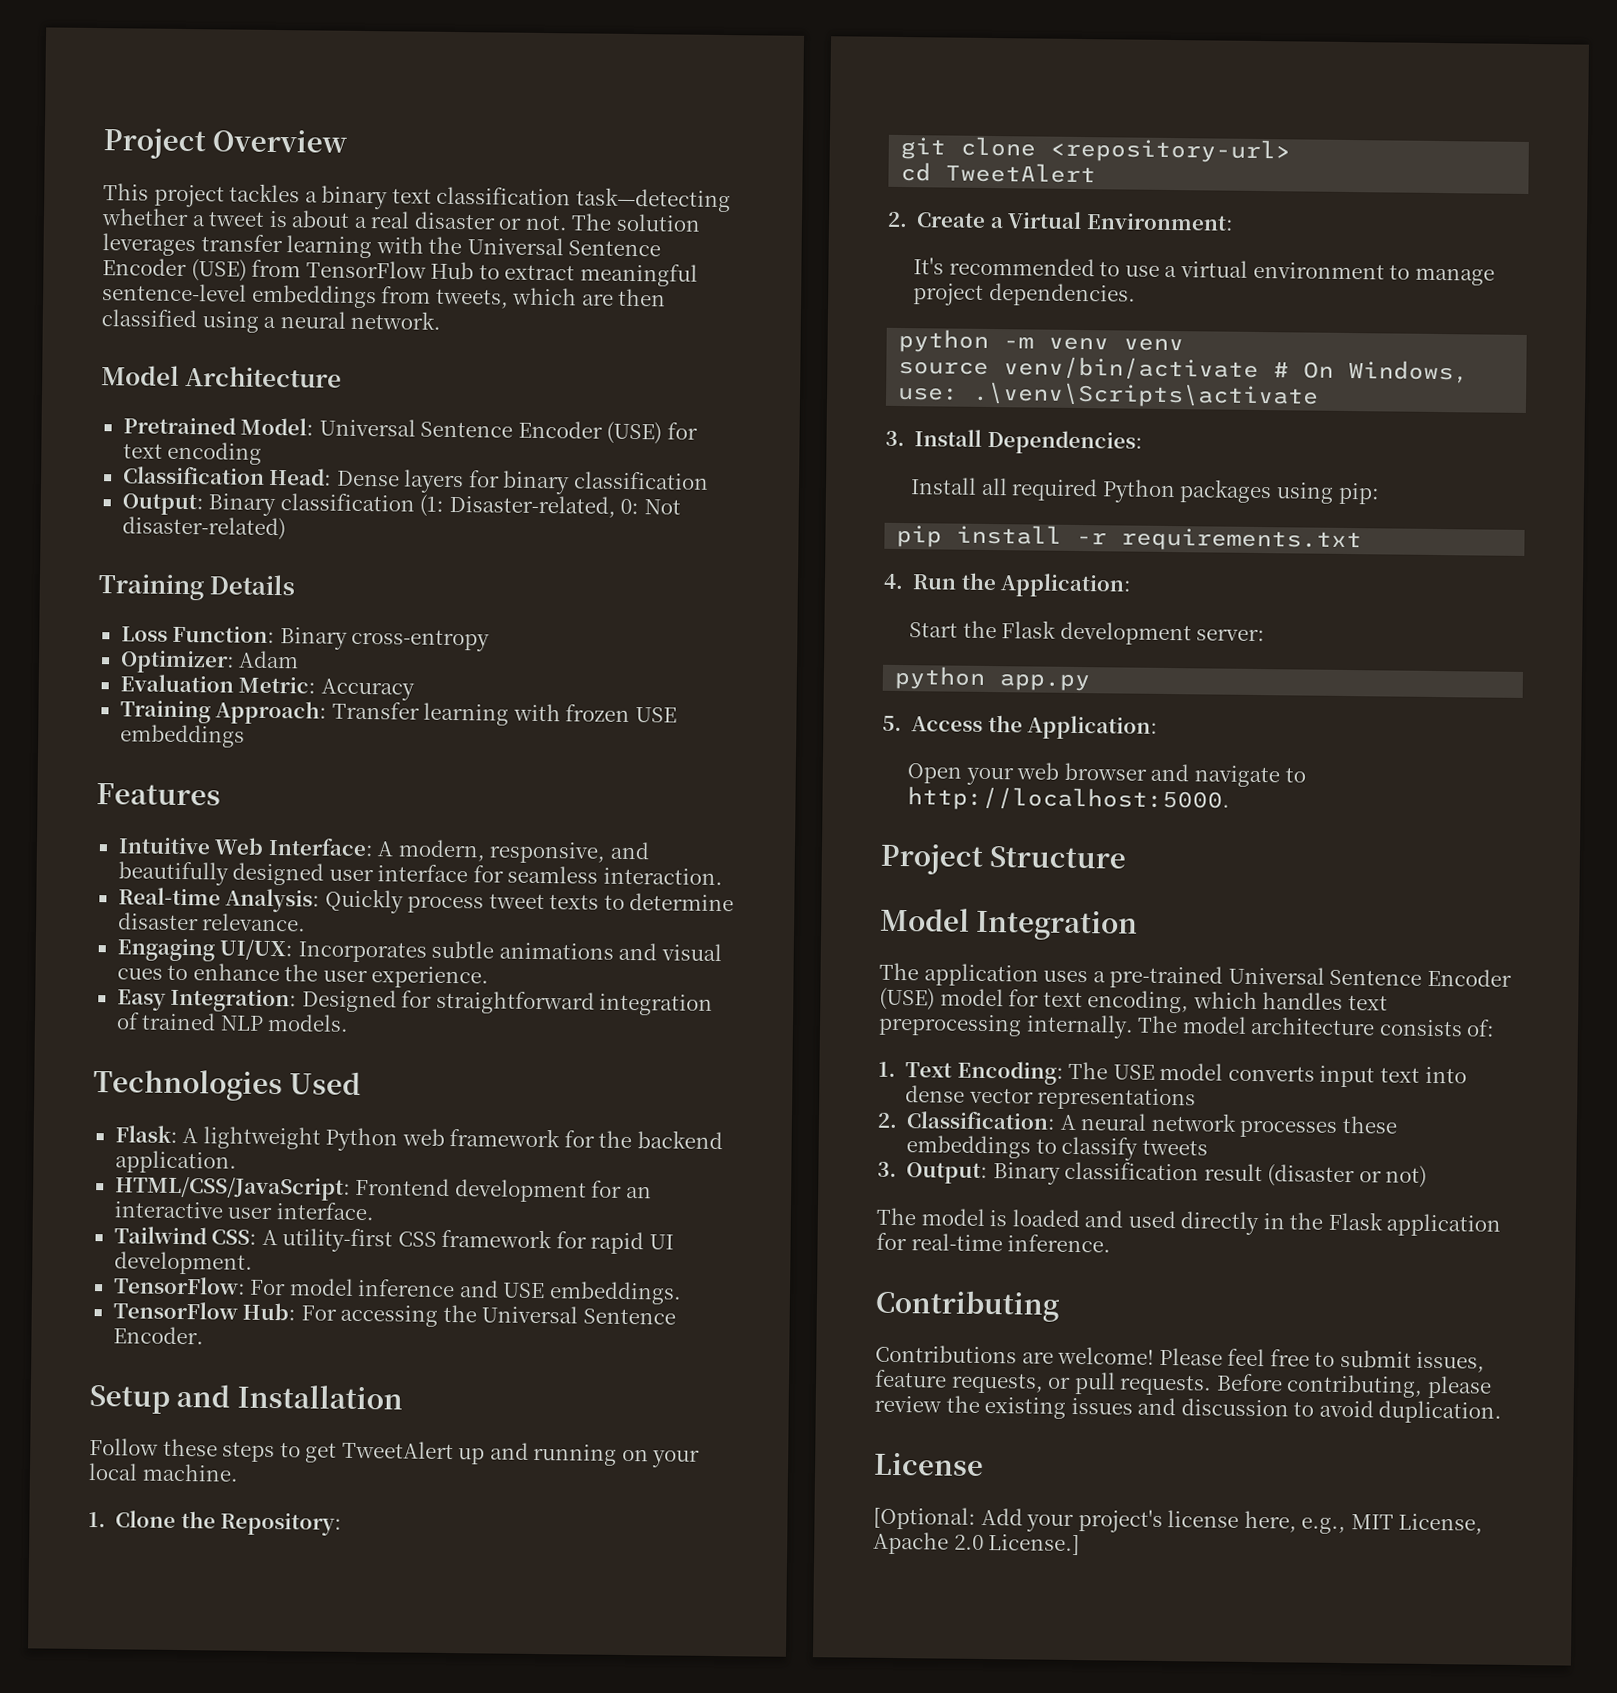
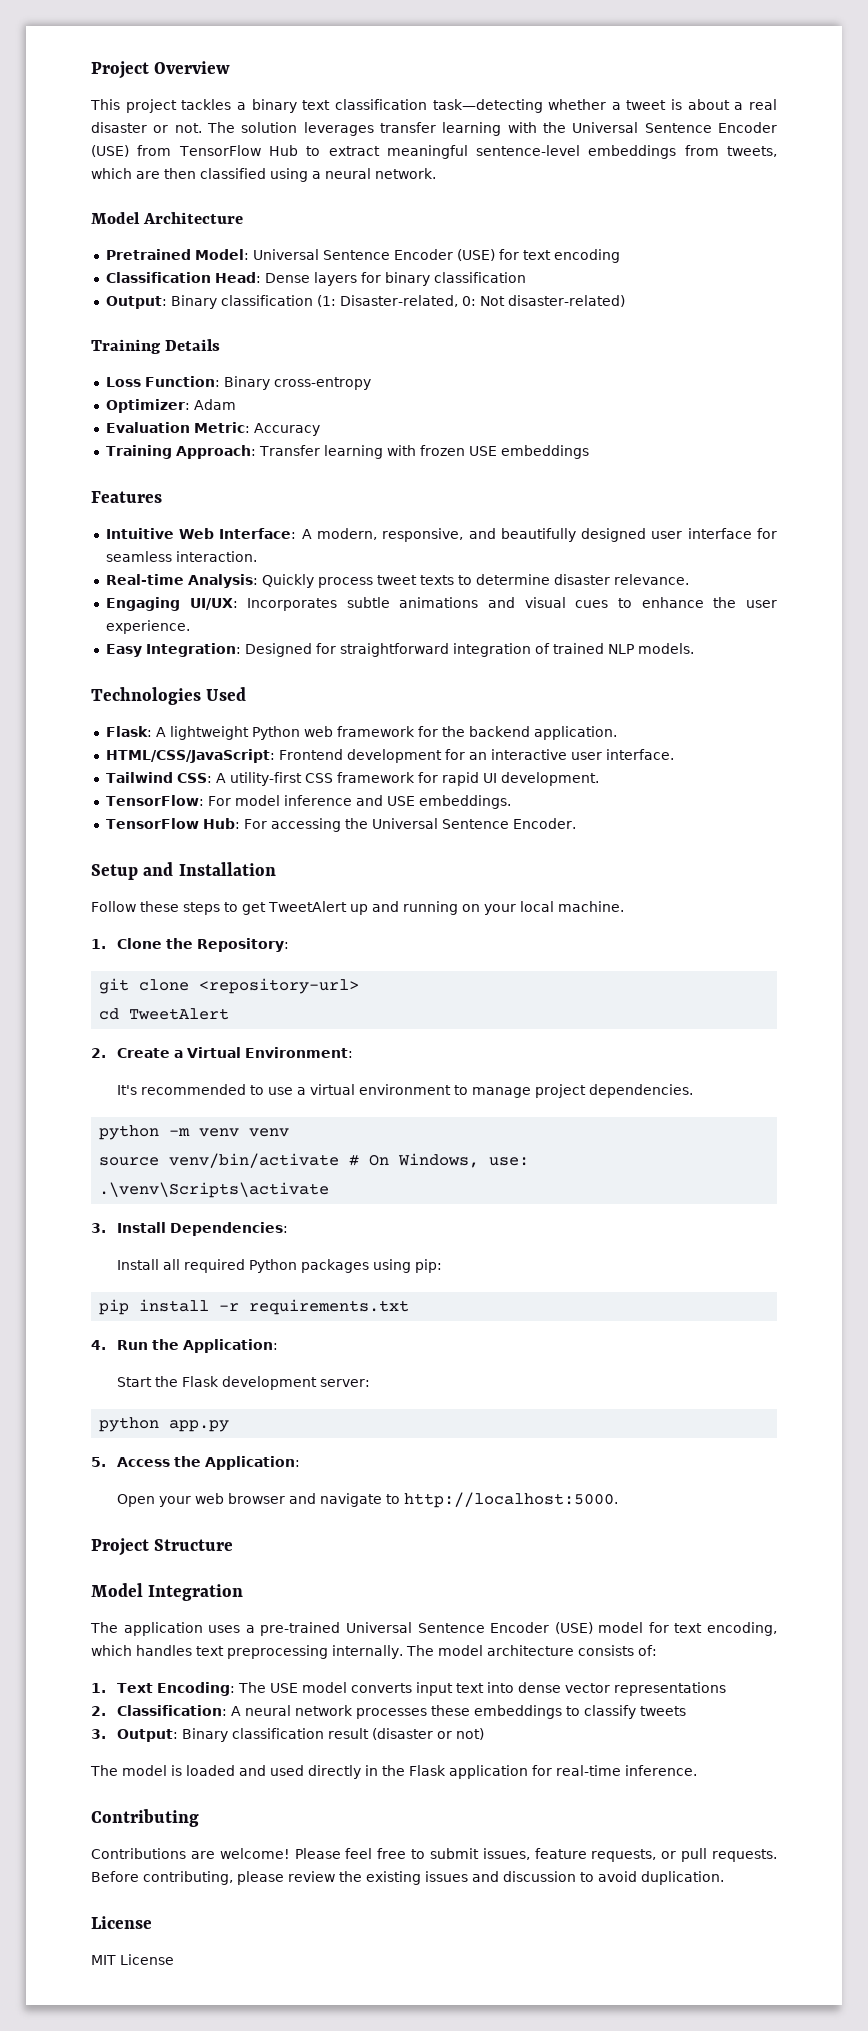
- [Optional: Add your project's license here, e.g., MIT License, Apache 2.0 License.]
+ MIT License

